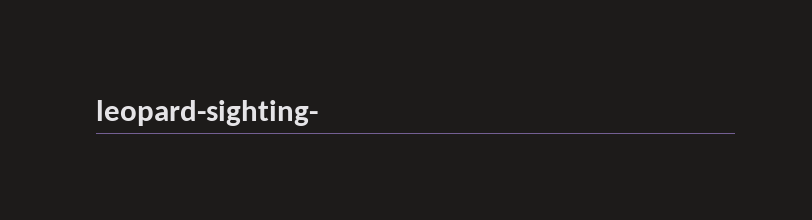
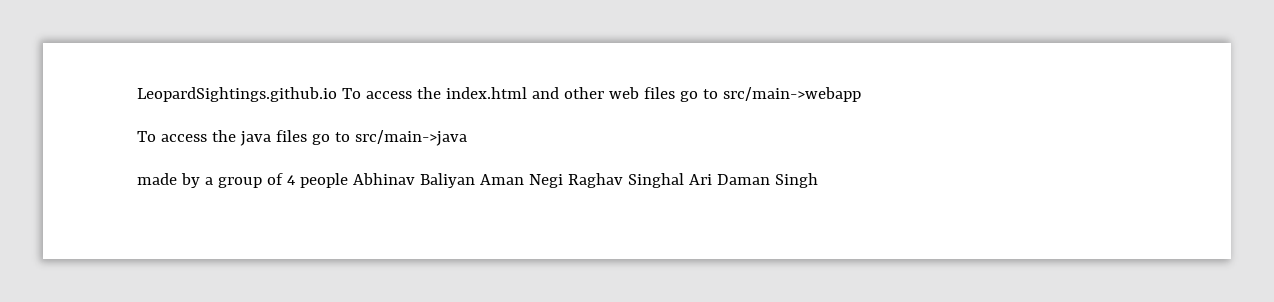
- leopard-sighting-
+ LeopardSightings.github.io To access the index.html and other web files go to src/main->webapp
+ To access the java files go to src/main->java
+ made by a group of 4 people Abhinav Baliyan Aman Negi Raghav Singhal Ari Daman Singh

